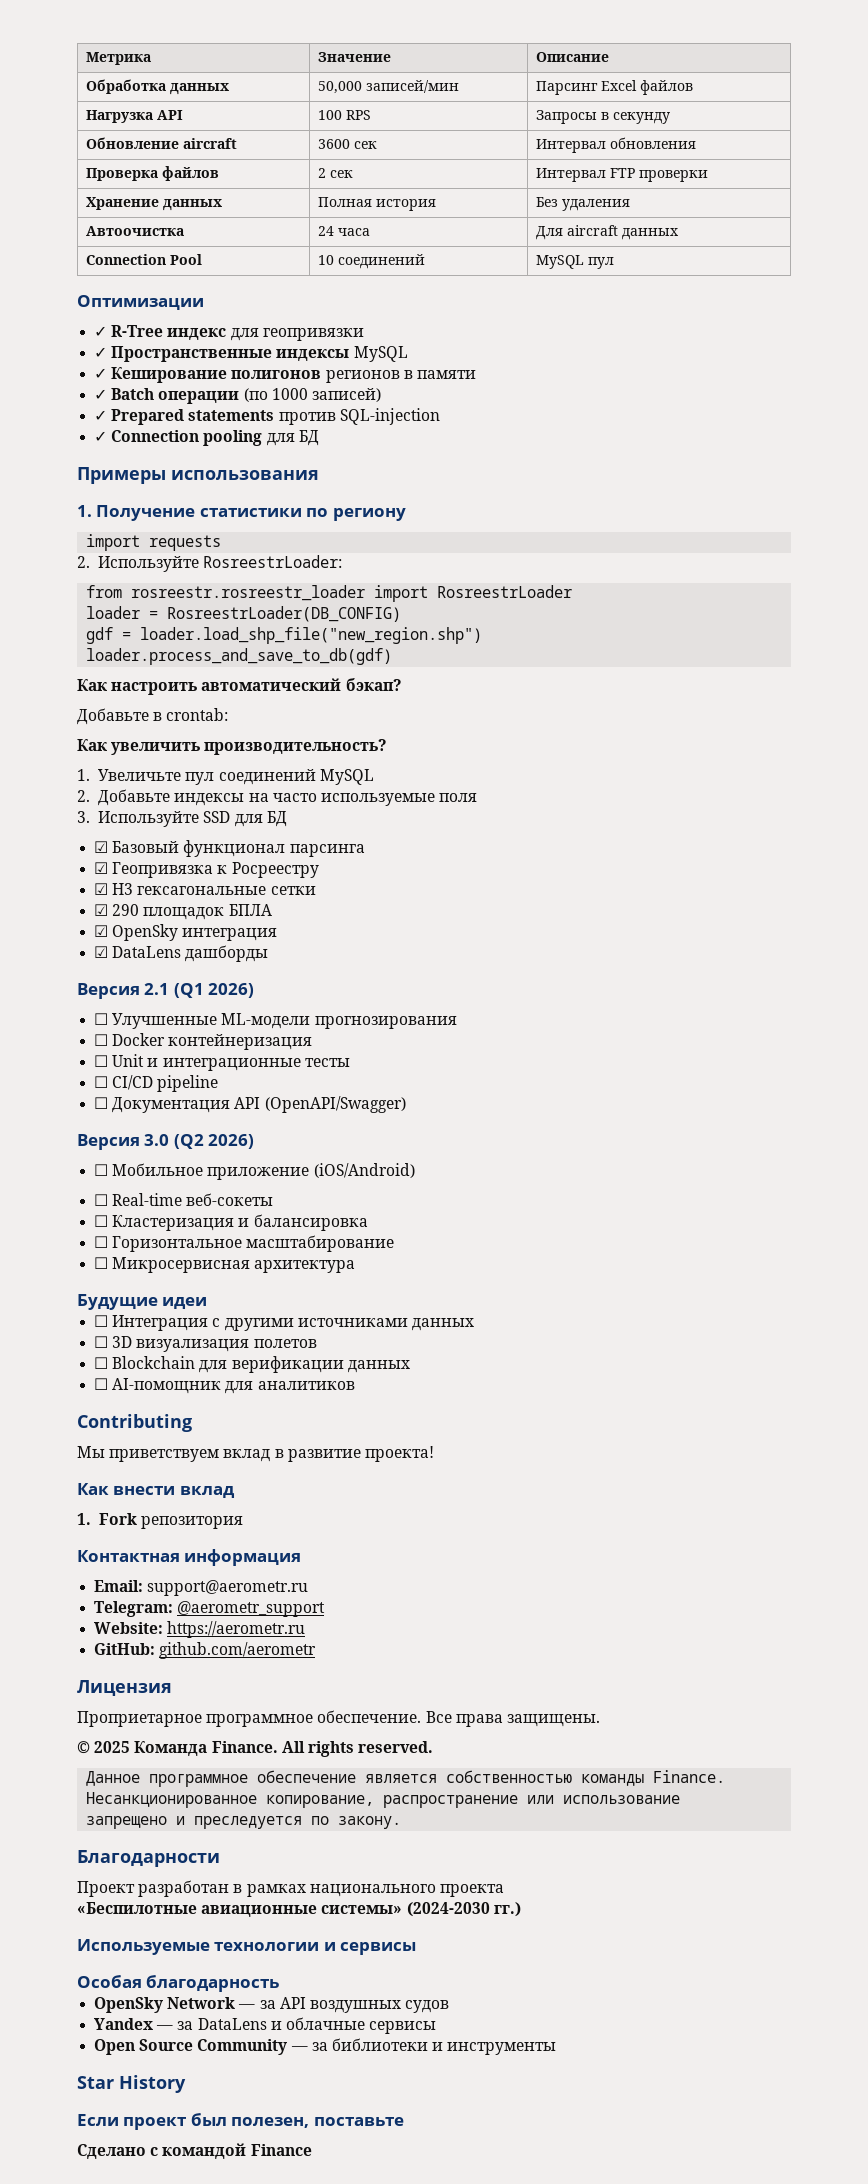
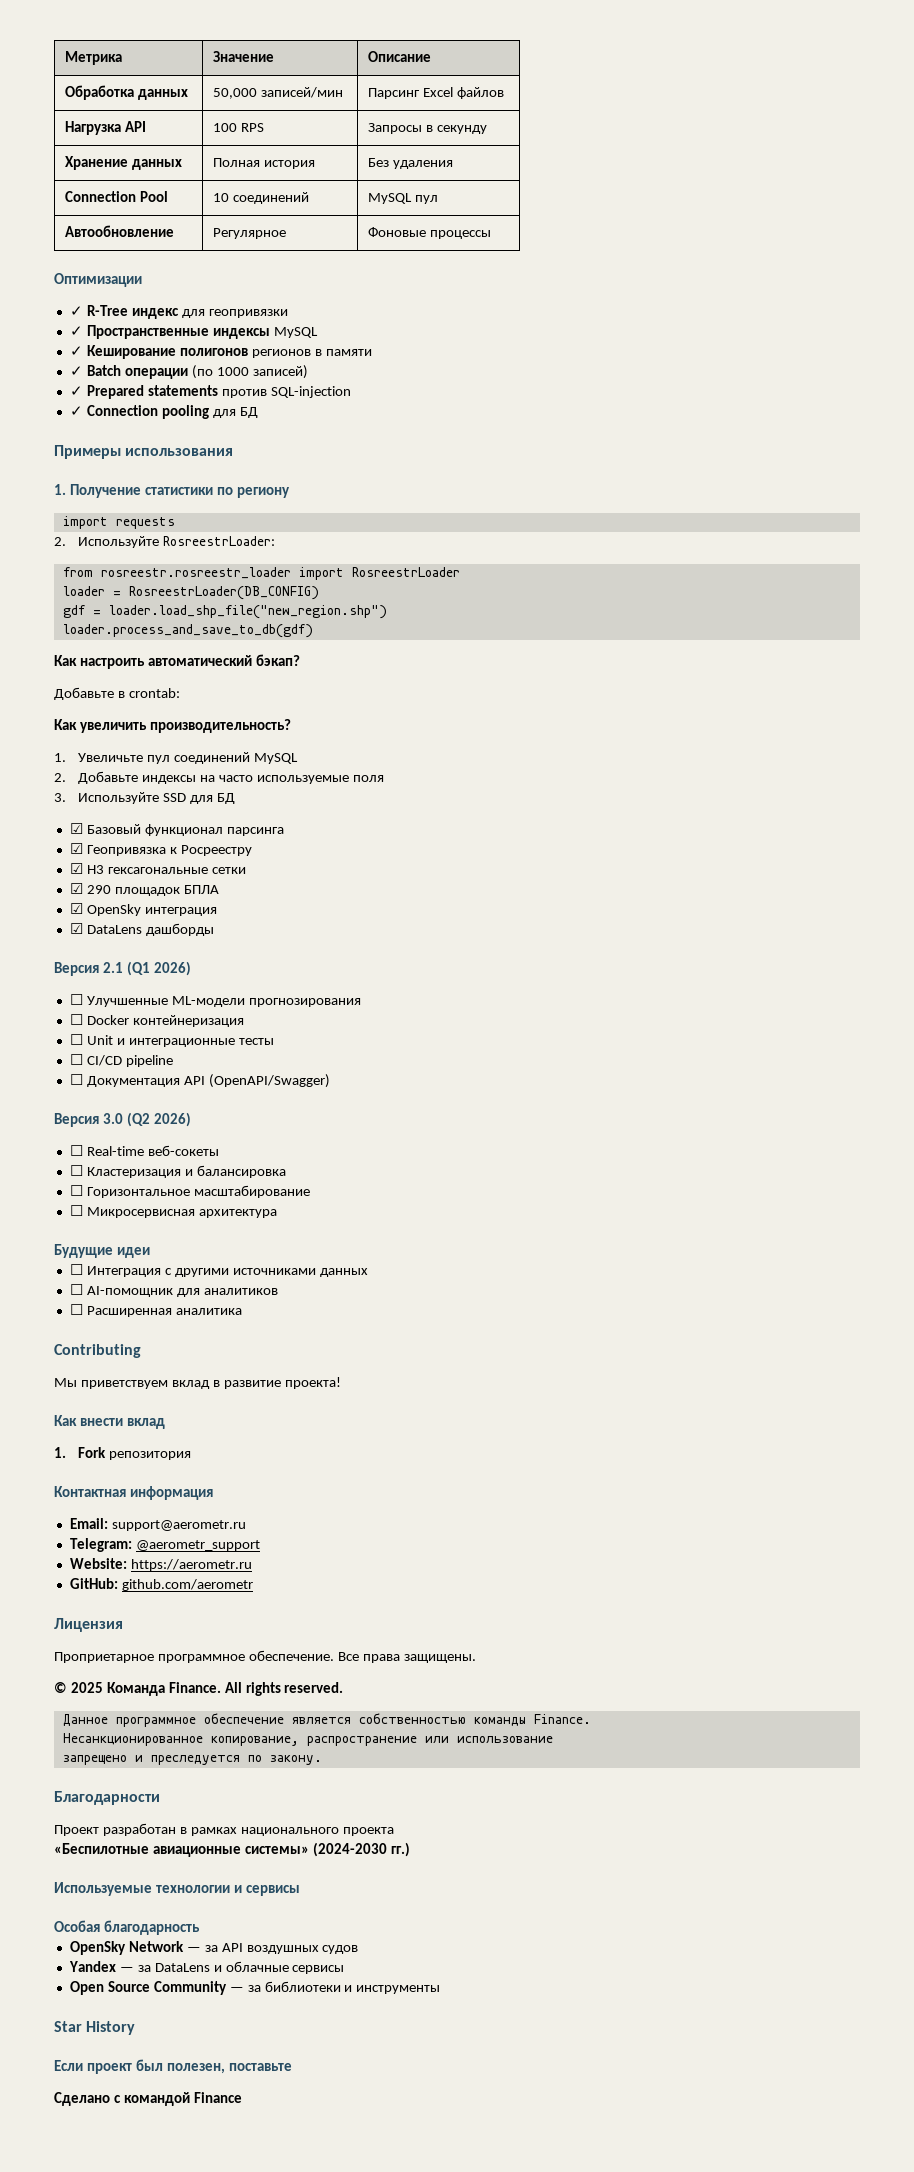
- Обновление aircraft | 3600 сек | Интервал обновления
- Проверка файлов | 2 сек | Интервал FTP проверки
- Автоочистка | 24 часа | Для aircraft данных
+ Автообновление | Регулярное | Фоновые процессы
- ☐ Мобильное приложение (iOS/Android)
- ☐ 3D визуализация полетов
- ☐ Blockchain для верификации данных
+ ☐ Расширенная аналитика

